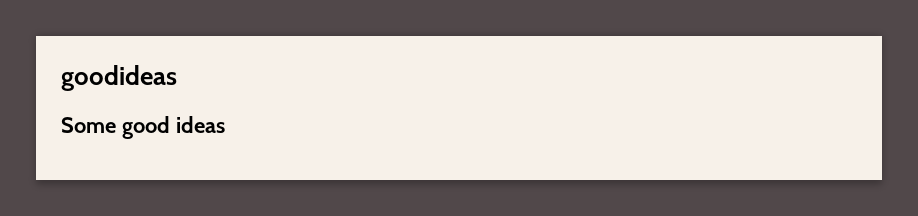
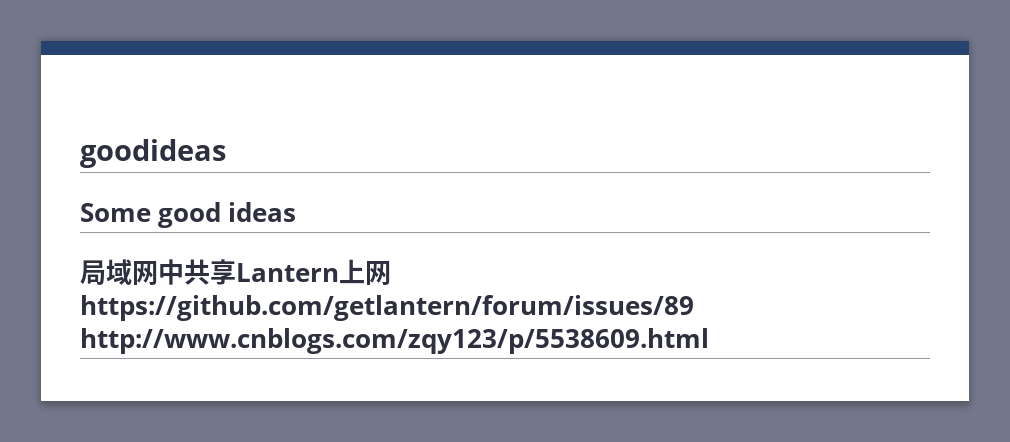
+ 局域网中共享Lantern上网https://github.com/getlantern/forum/issues/89 http://www.cnblogs.com/zqy123/p/5538609.html

